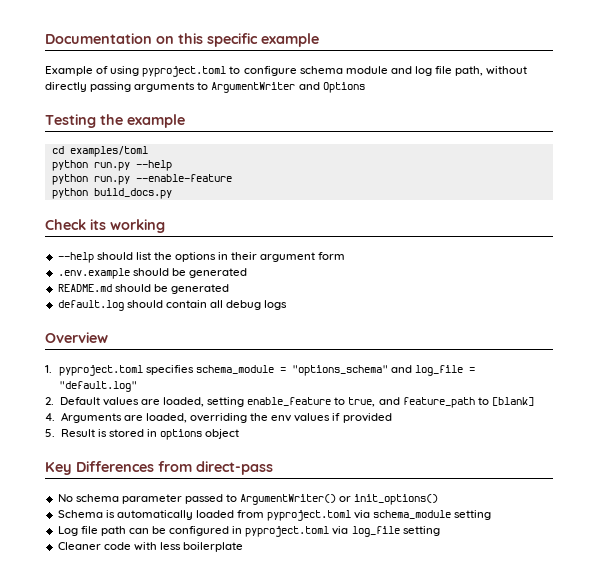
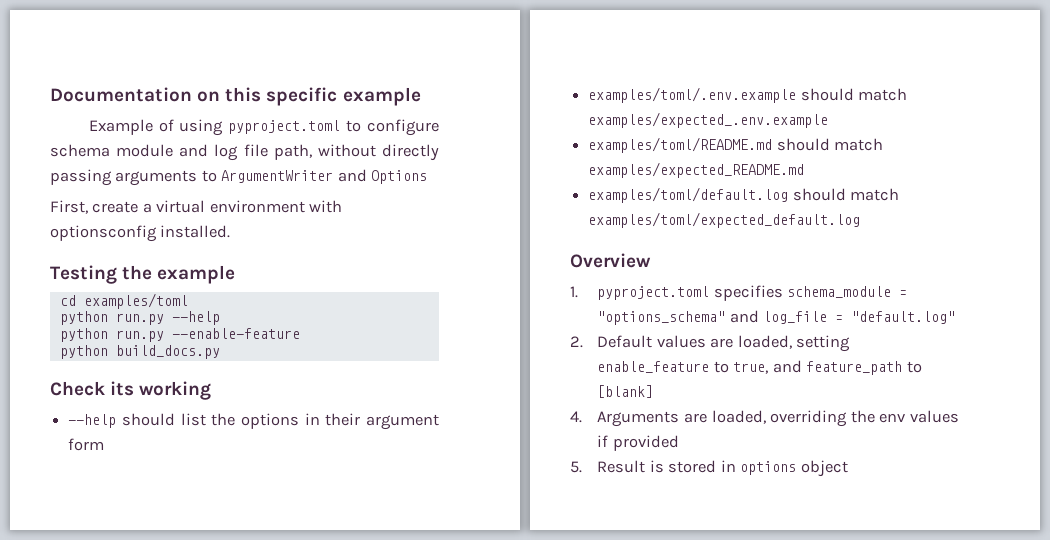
+ First, create a virtual environment with optionsconfig installed.
- .env.example should be generated
- README.md should be generated
- default.log should contain all debug logs
+ examples/toml/.env.example should match examples/expected_.env.example
+ examples/toml/README.md should match examples/expected_README.md
+ examples/toml/default.log should match examples/toml/expected_default.log
- Key Differences from direct-pass
- No schema parameter passed to ArgumentWriter() or init_options()
- Schema is automatically loaded from pyproject.toml via schema_module setting
- Log file path can be configured in pyproject.toml via log_file setting
- Cleaner code with less boilerplate

